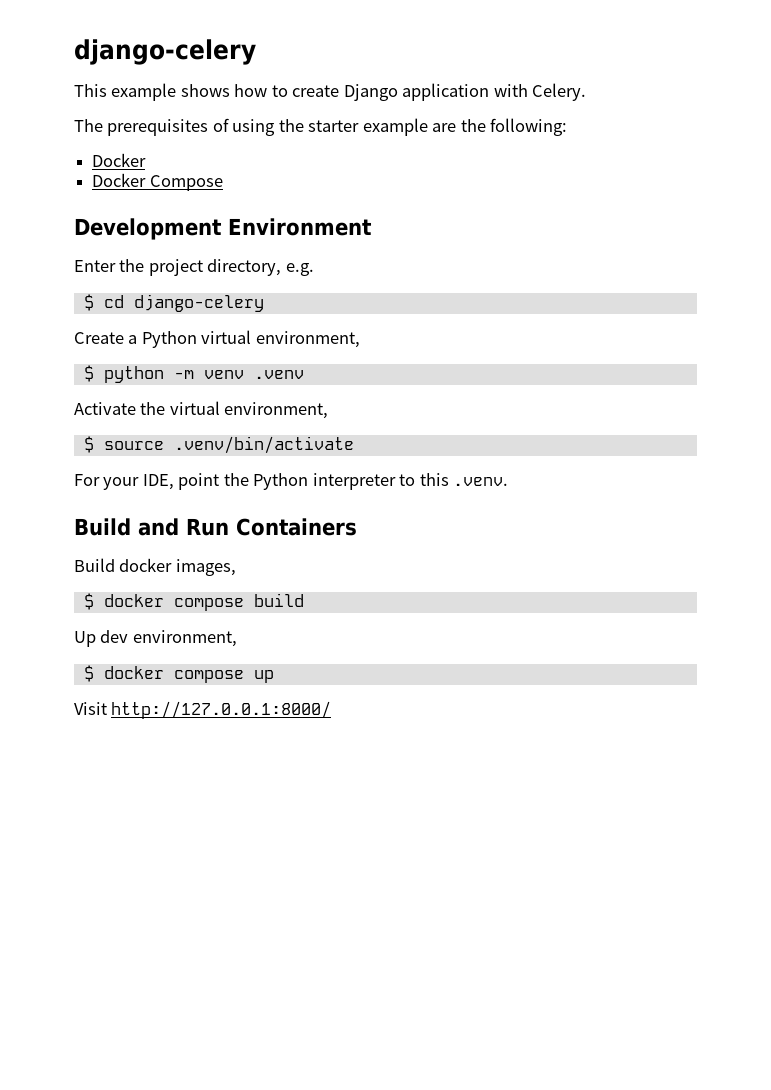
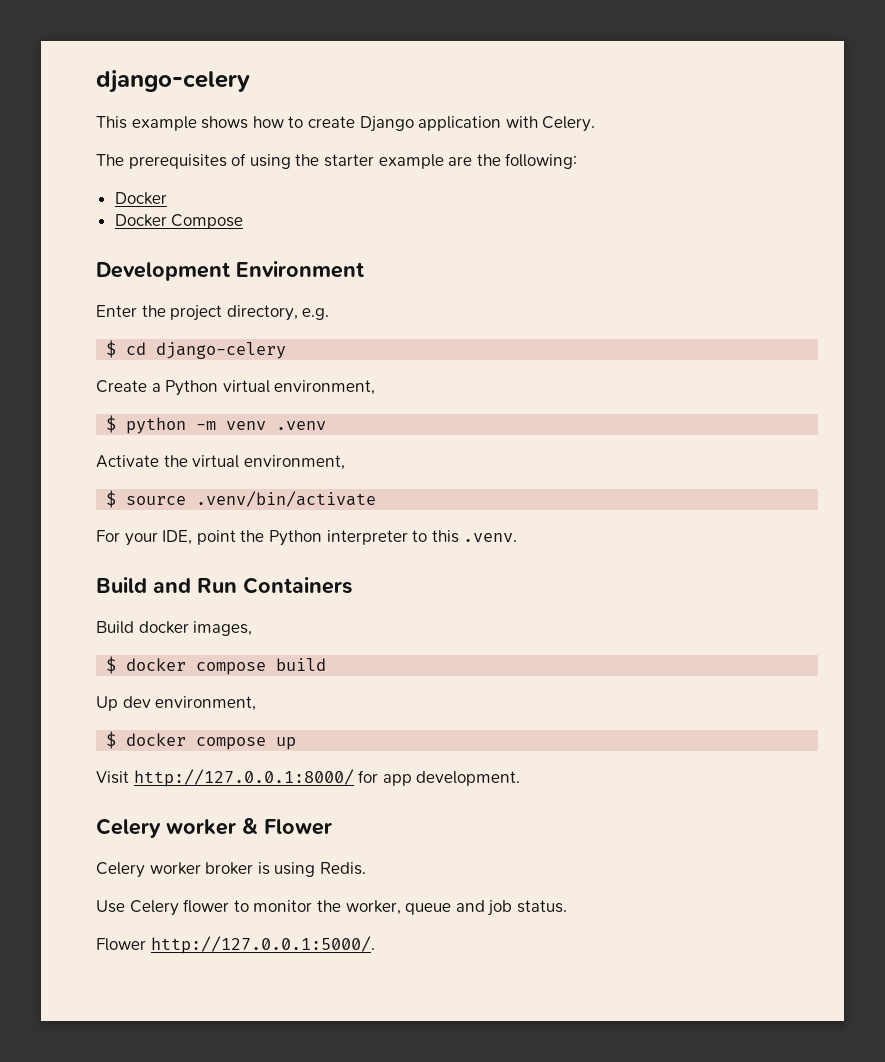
- Visit http://127.0.0.1:8000/
+ Visit http://127.0.0.1:8000/ for app development.
+ Celery worker & Flower
+ Celery worker broker is using Redis.
+ Use Celery flower to monitor the worker, queue and job status.
+ Flower http://127.0.0.1:5000/.

